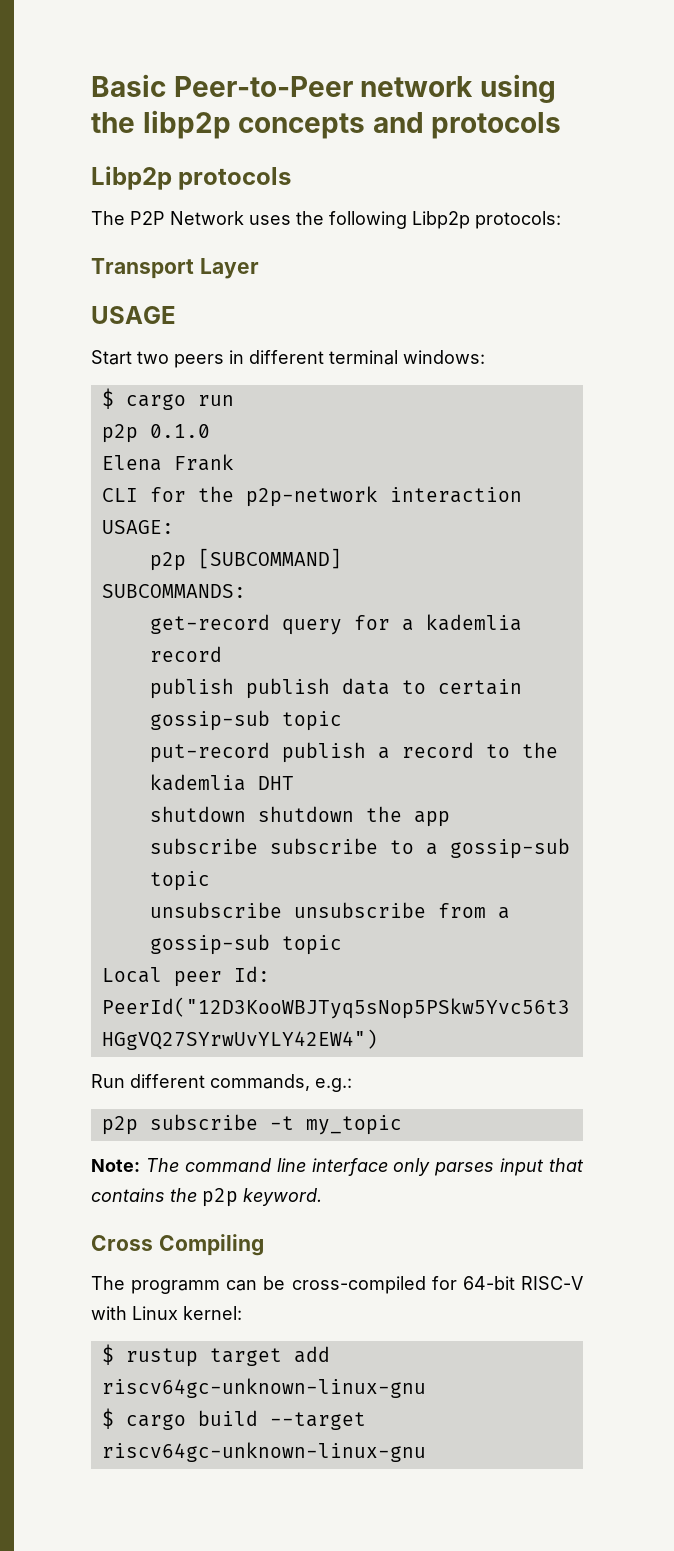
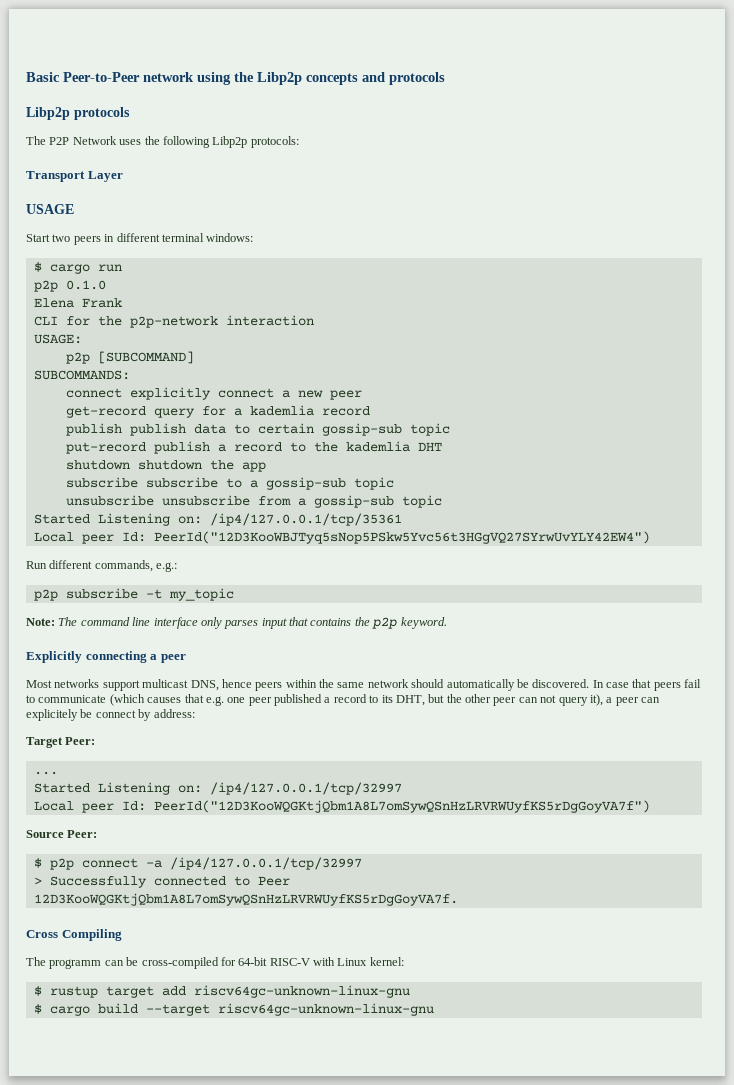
- Basic Peer-to-Peer network using the libp2p concepts and protocols
+ Basic Peer-to-Peer network using the Libp2p concepts and protocols
+ connect explicitly connect a new peer
+ Started Listening on: /ip4/127.0.0.1/tcp/35361
+ Explicitly connecting a peer
+ Most networks support multicast DNS, hence peers within the same network should automatically be discovered. In case that peers fail to communicate (which causes that e.g. one peer published a record to its DHT, but the other peer can not query it), a peer can explicitely be connect by address:
+ Target Peer:
+ ...
+ Started Listening on: /ip4/127.0.0.1/tcp/32997
+ Local peer Id: PeerId("12D3KooWQGKtjQbm1A8L7omSywQSnHzLRVRWUyfKS5rDgGoyVA7f")
+ Source Peer:
+ $ p2p connect -a /ip4/127.0.0.1/tcp/32997
+ > Successfully connected to Peer 12D3KooWQGKtjQbm1A8L7omSywQSnHzLRVRWUyfKS5rDgGoyVA7f.

